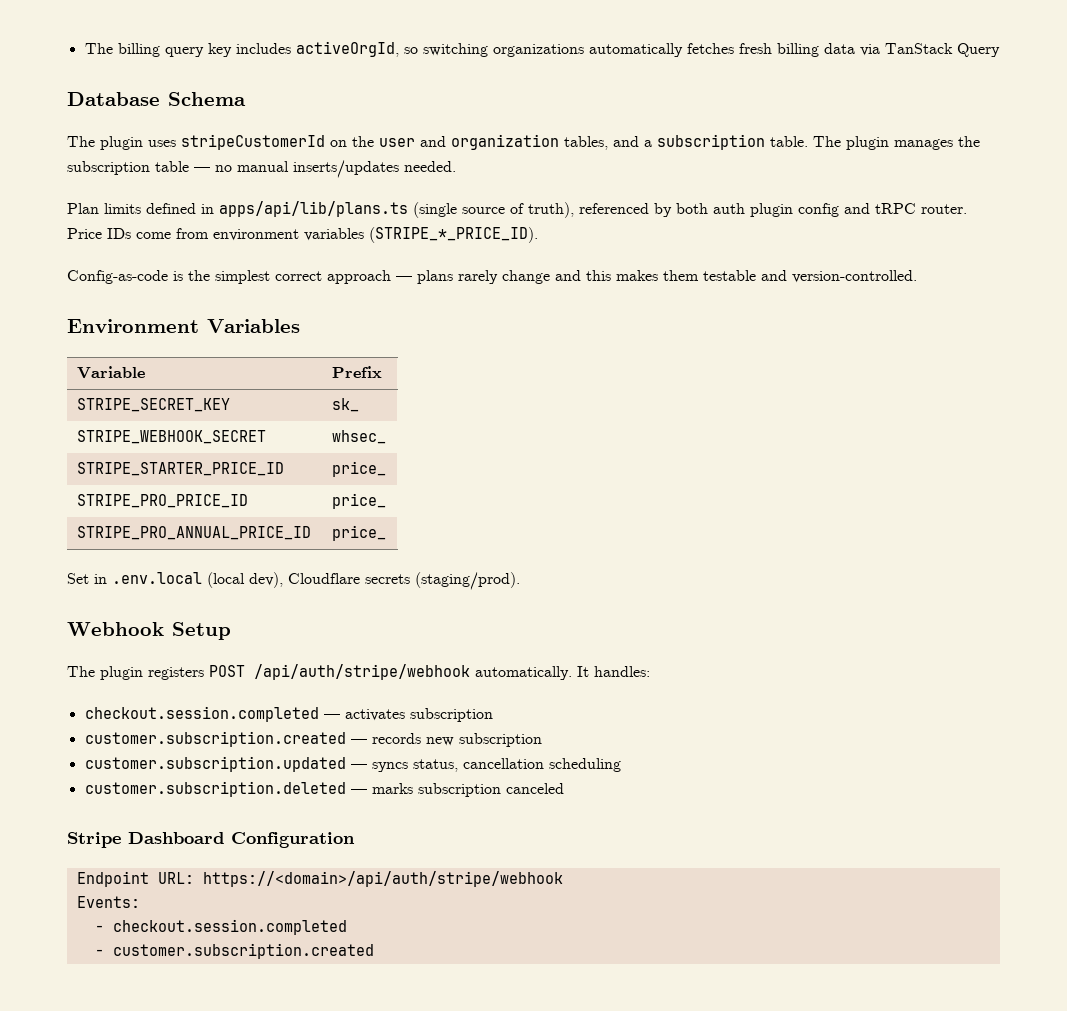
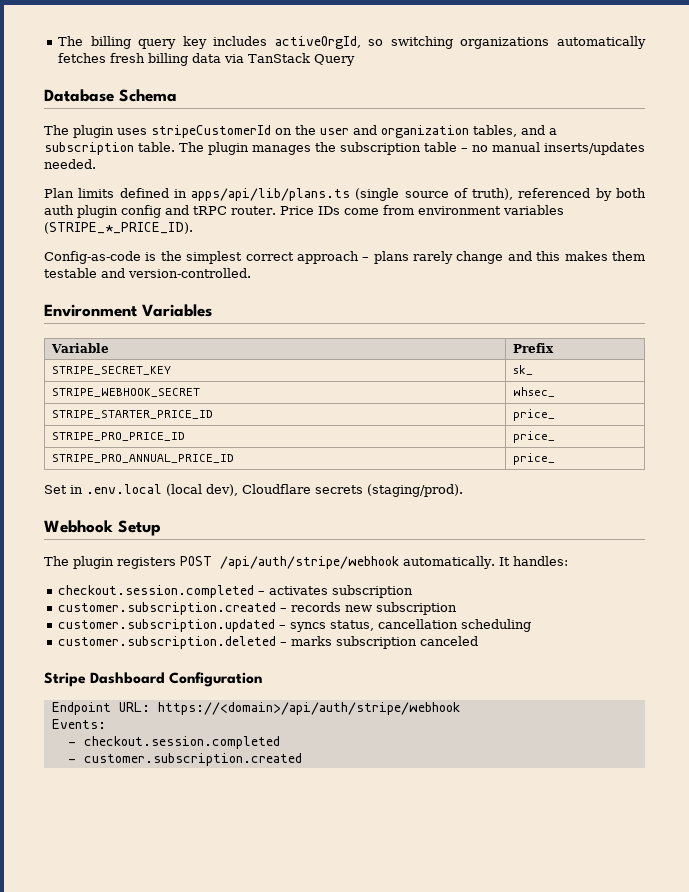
- The plugin manages the subscription table — no manual inserts/updates needed.
+ The plugin manages the subscription table – no manual inserts/updates needed.
- Config-as-code is the simplest correct approach — plans rarely change and this makes them testable and version-controlled.
+ Config-as-code is the simplest correct approach – plans rarely change and this makes them testable and version-controlled.
- checkout.session.completed — activates subscription
+ checkout.session.completed – activates subscription
- customer.subscription.created — records new subscription
+ customer.subscription.created – records new subscription
- customer.subscription.updated — syncs status, cancellation scheduling
+ customer.subscription.updated – syncs status, cancellation scheduling
- customer.subscription.deleted — marks subscription canceled
+ customer.subscription.deleted – marks subscription canceled

